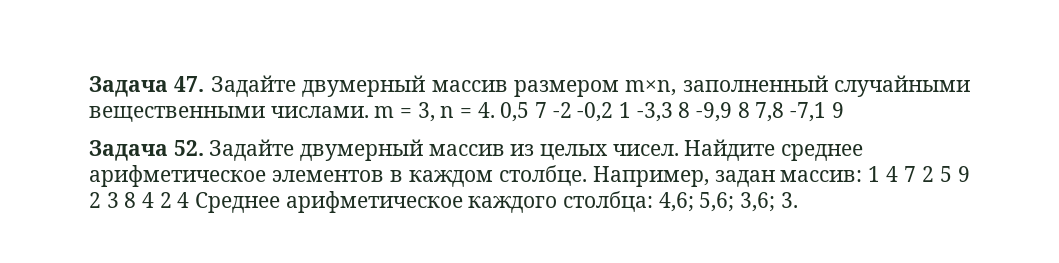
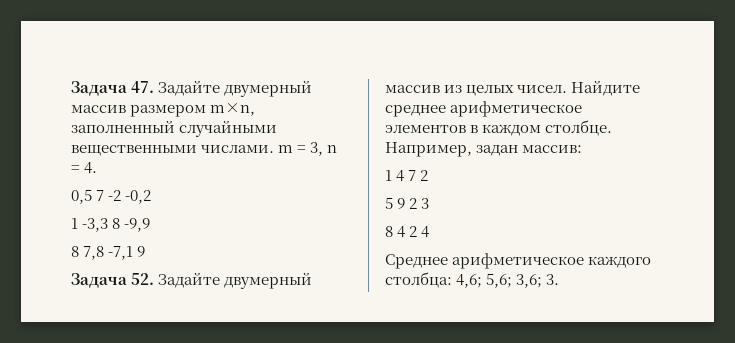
- Задача 47. Задайте двумерный массив размером m×n, заполненный случайными вещественными числами. m = 3, n = 4. 0,5 7 -2 -0,2 1 -3,3 8 -9,9 8 7,8 -7,1 9
+ Задача 47. Задайте двумерный массив размером m×n, заполненный случайными вещественными числами. m = 3, n = 4.
+ 0,5 7 -2 -0,2
+ 1 -3,3 8 -9,9
+ 8 7,8 -7,1 9
- Например, задан массив: 1 4 7 2 5 9 2 3 8 4 2 4 Среднее арифметическое каждого столбца: 4,6; 5,6; 3,6; 3.
+ Например, задан массив:
+ 1 4 7 2
+ 5 9 2 3
+ 8 4 2 4
+ Среднее арифметическое каждого столбца: 4,6; 5,6; 3,6; 3.

